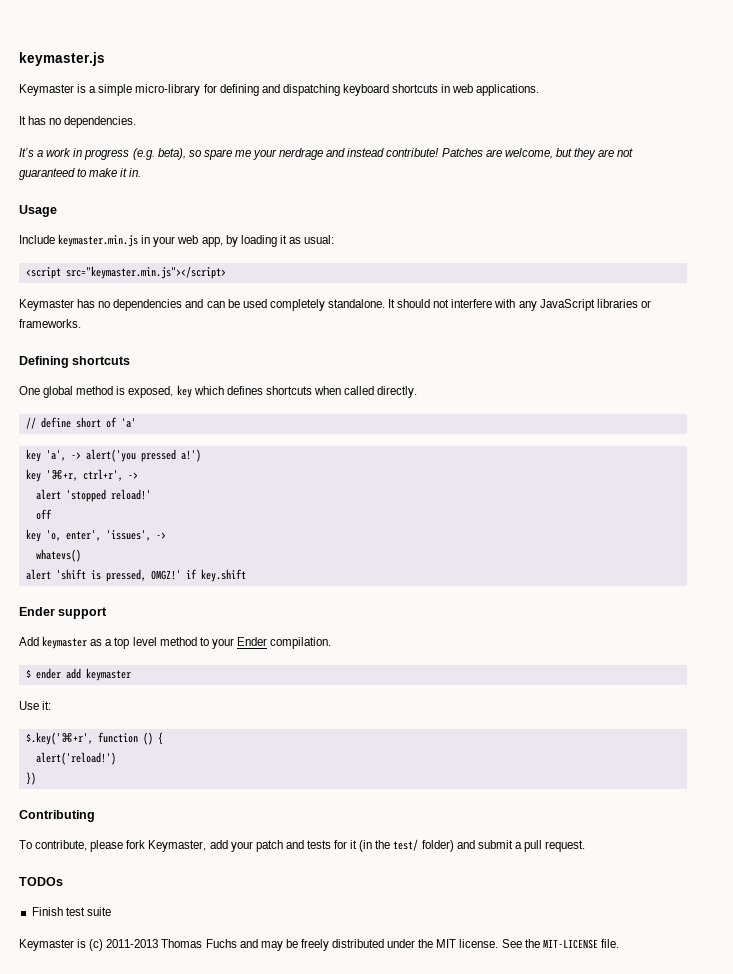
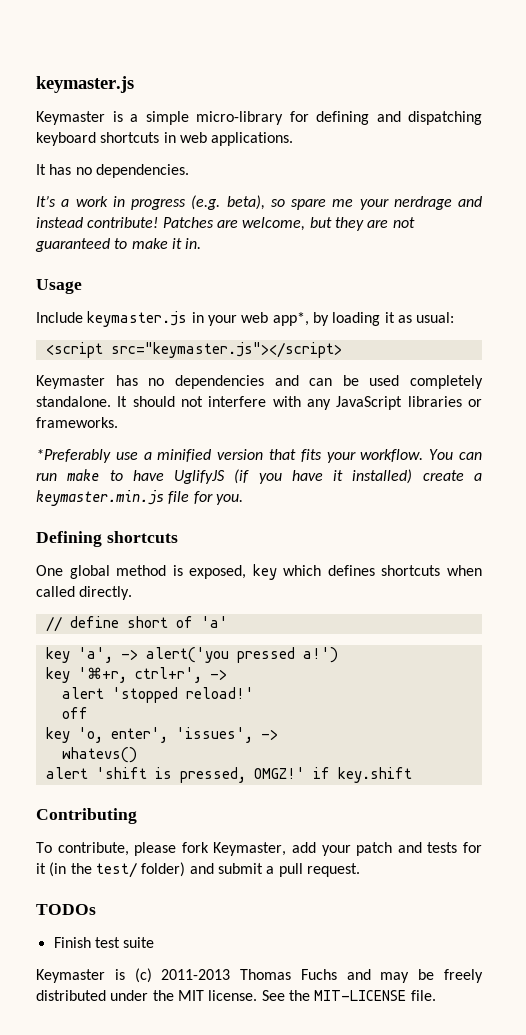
- Include keymaster.min.js in your web app, by loading it as usual:
+ Include keymaster.js in your web app*, by loading it as usual:
- <script src="keymaster.min.js"></script>
+ <script src="keymaster.js"></script>
+ *Preferably use a minified version that fits your workflow. You can run make to have UglifyJS (if you have it installed) create a keymaster.min.js file for you.
- Ender support
- Add keymaster as a top level method to your Ender compilation.
- $ ender add keymaster
- Use it:
- $.key('⌘+r', function () {
- alert('reload!')
- })

